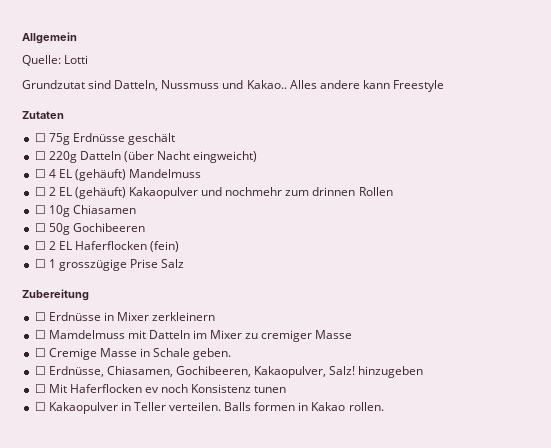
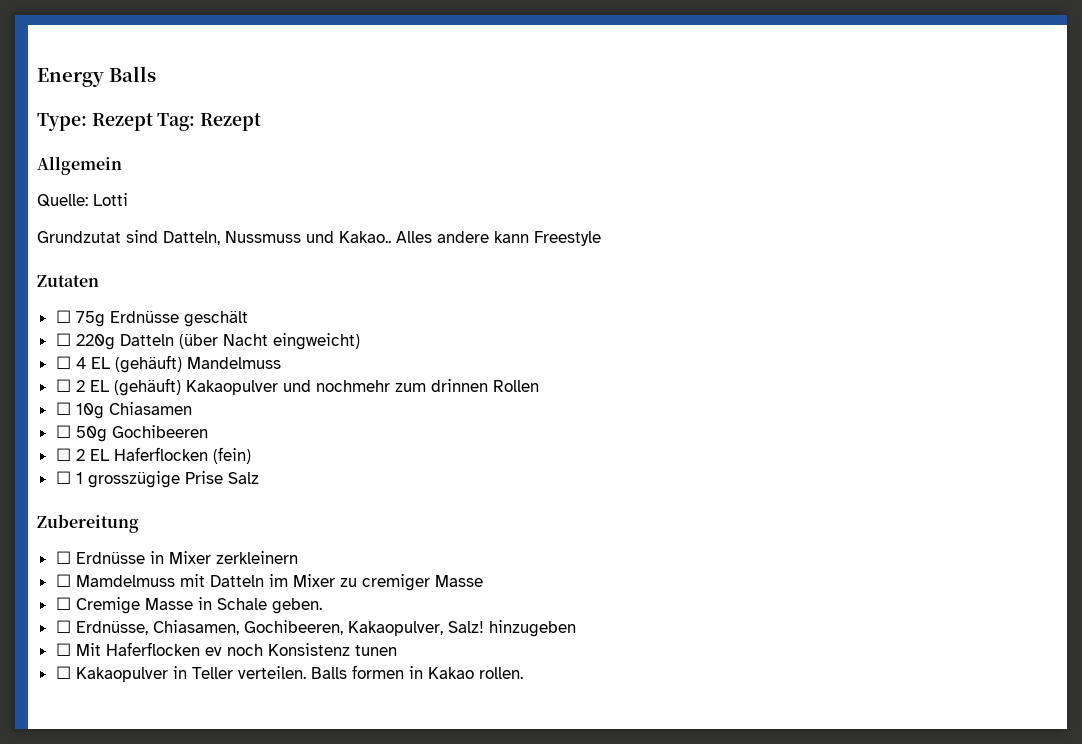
+ Energy Balls
+ Type: Rezept Tag: Rezept

